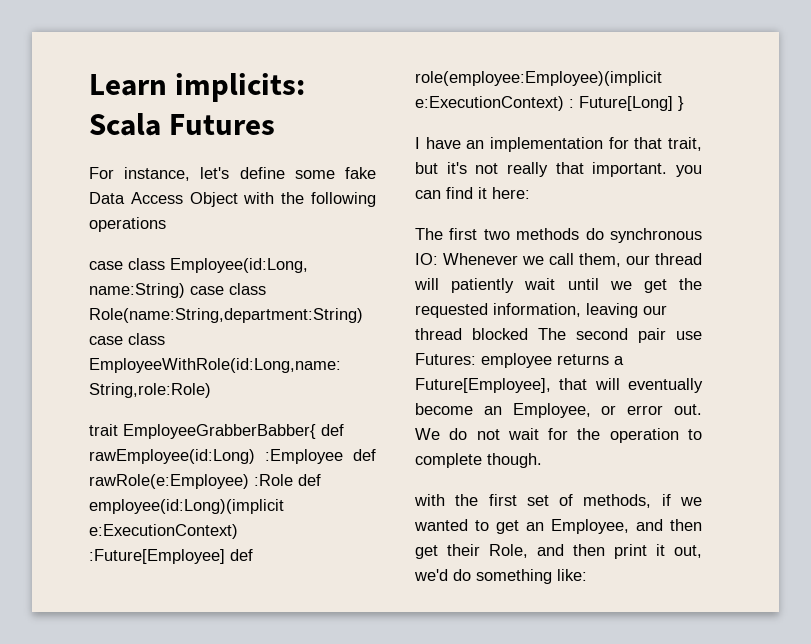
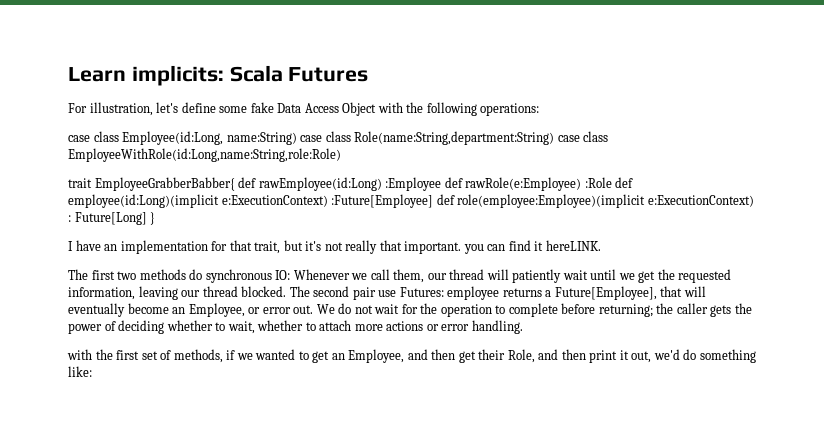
- For instance, let's define some fake Data Access Object with the following operations
+ For illustration, let's define some fake Data Access Object with the following operations:
- I have an implementation for that trait, but it's not really that important. you can find it here:
+ I have an implementation for that trait, but it's not really that important. you can find it hereLINK.
- The first two methods do synchronous IO: Whenever we call them, our thread will patiently wait until we get the requested information, leaving our thread blocked The second pair use Futures: employee returns a Future[Employee], that will eventually become an Employee, or error out.
+ The first two methods do synchronous IO: Whenever we call them, our thread will patiently wait until we get the requested information, leaving our thread blocked. The second pair use Futures: employee returns a Future[Employee], that will eventually become an Employee, or error out.
- We do not wait for the operation to complete though.
+ We do not wait for the operation to complete before returning; the caller gets the power of deciding whether to wait, whether to attach more actions or error handling.

